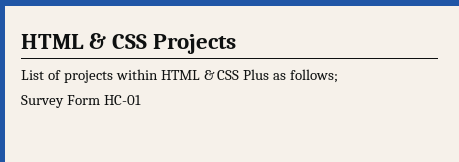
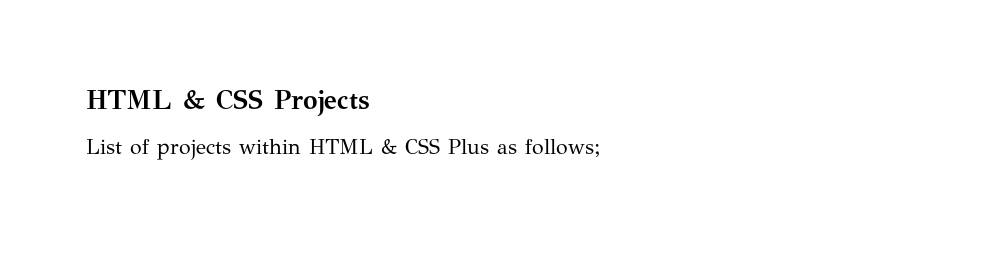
- Survey Form HC-01

